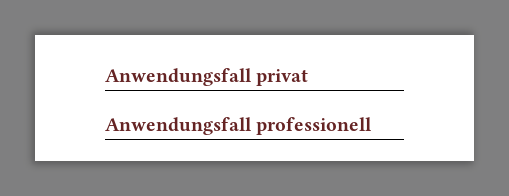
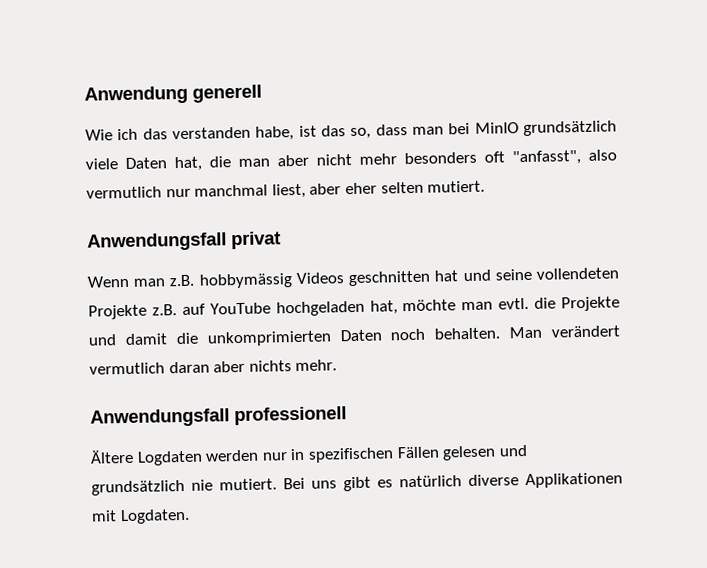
+ Anwendung generell
+ Wie ich das verstanden habe, ist das so, dass man bei MinIO grundsätzlich viele Daten hat, die man aber nicht mehr besonders oft "anfasst", also vermutlich nur manchmal liest, aber eher selten mutiert.
  Anwendungsfall privat
+ Wenn man z.B. hobbymässig Videos geschnitten hat und seine vollendeten Projekte z.B. auf YouTube hochgeladen hat, möchte man evtl. die Projekte und damit die unkomprimierten Daten noch behalten. Man verändert vermutlich daran aber nichts mehr.
  Anwendungsfall professionell
+ Ältere Logdaten werden nur in spezifischen Fällen gelesen und grundsätzlich nie mutiert. Bei uns gibt es natürlich diverse Applikationen mit Logdaten.

